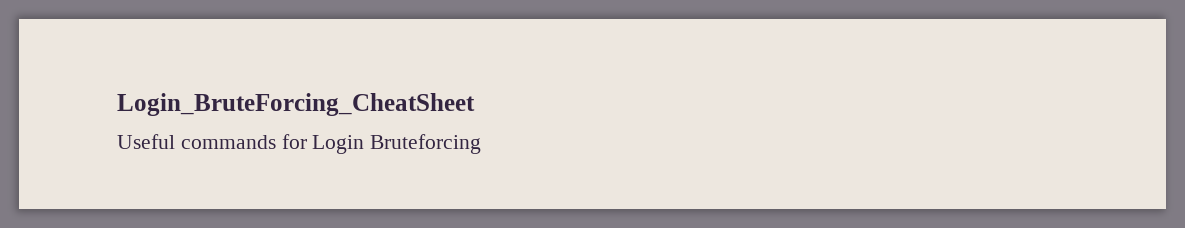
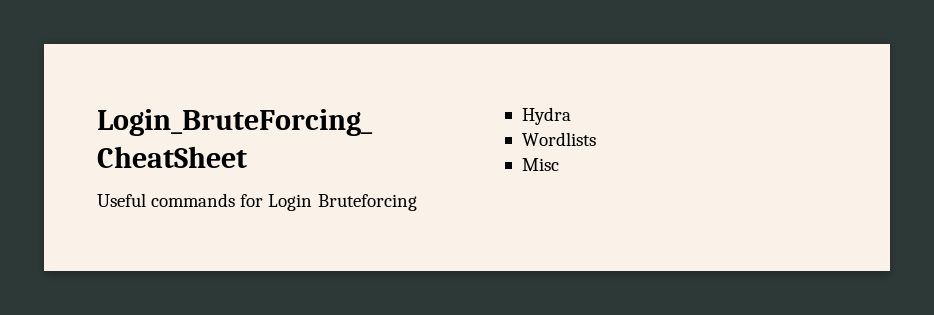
+ Hydra
+ Wordlists
+ Misc

